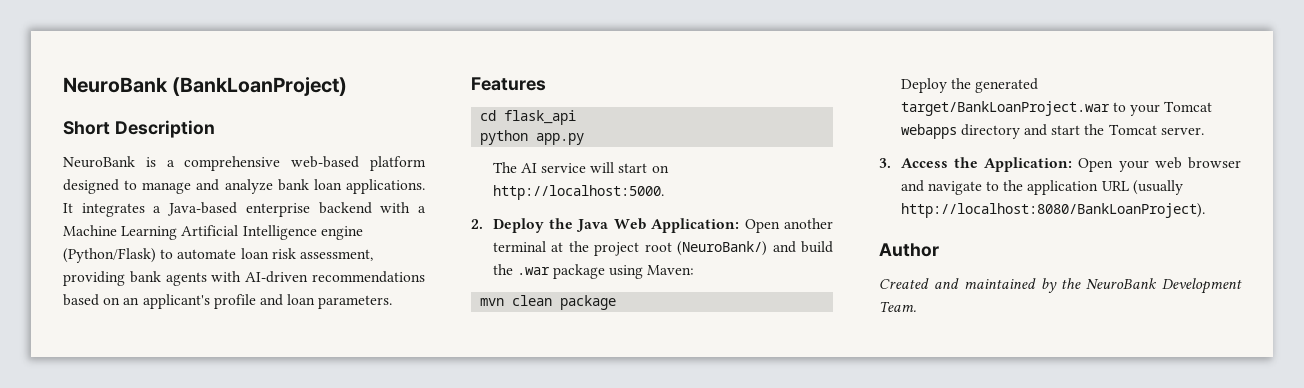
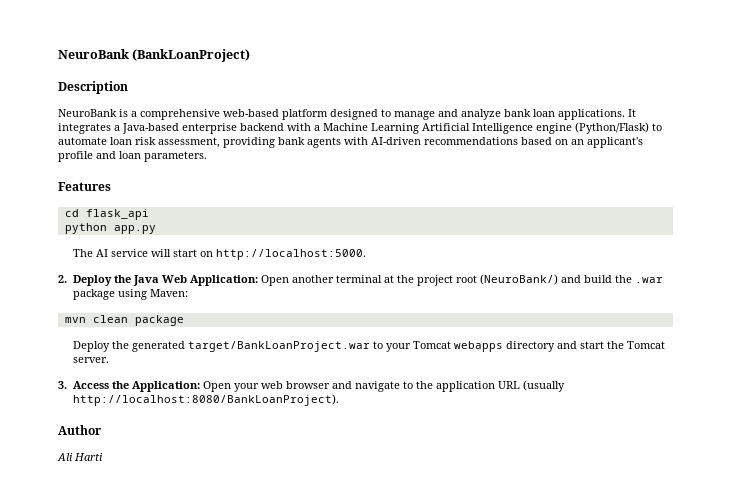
- Short Description
+ Description
- Created and maintained by the NeuroBank Development Team.
+ Ali Harti

